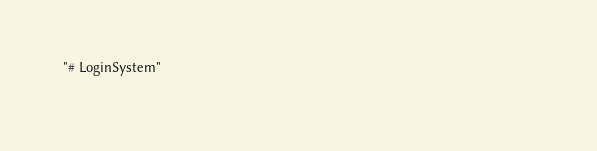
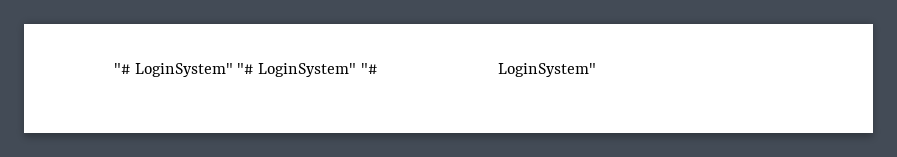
- "# LoginSystem"
+ "# LoginSystem" "# LoginSystem" "# LoginSystem"

